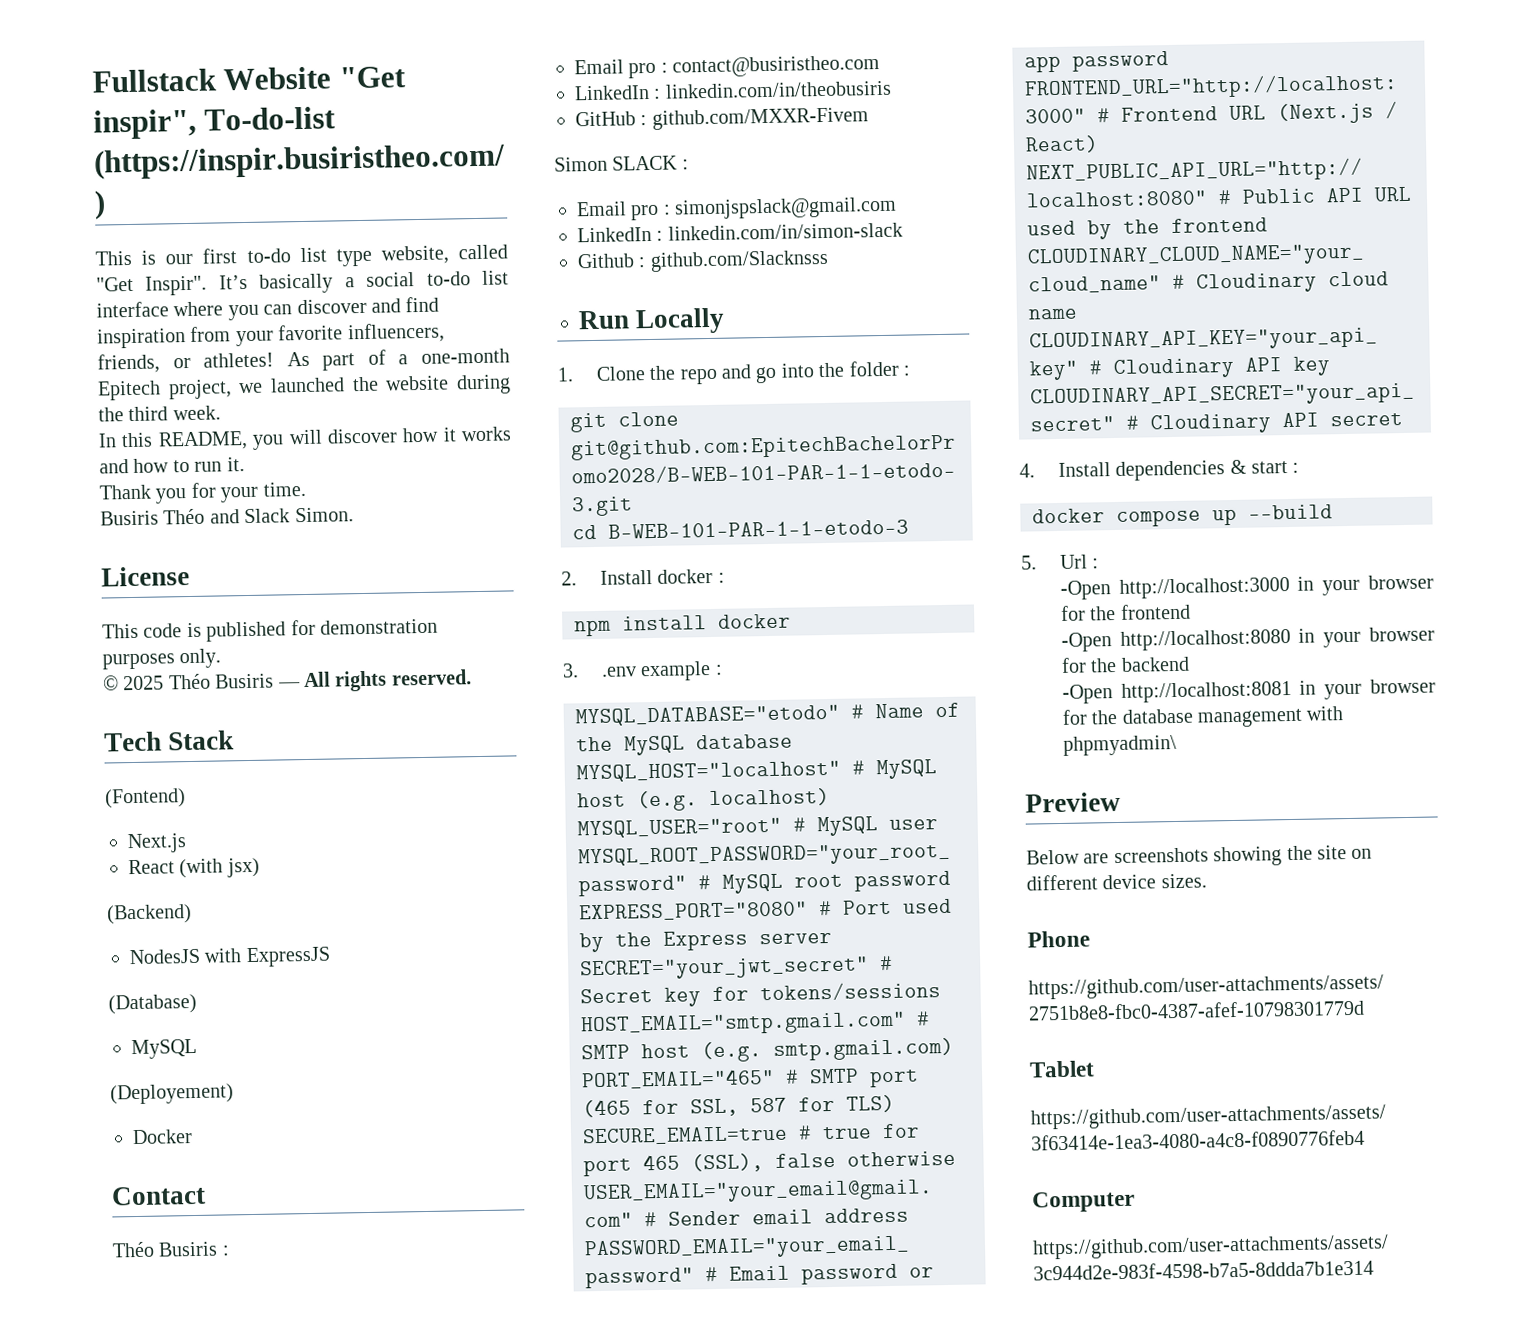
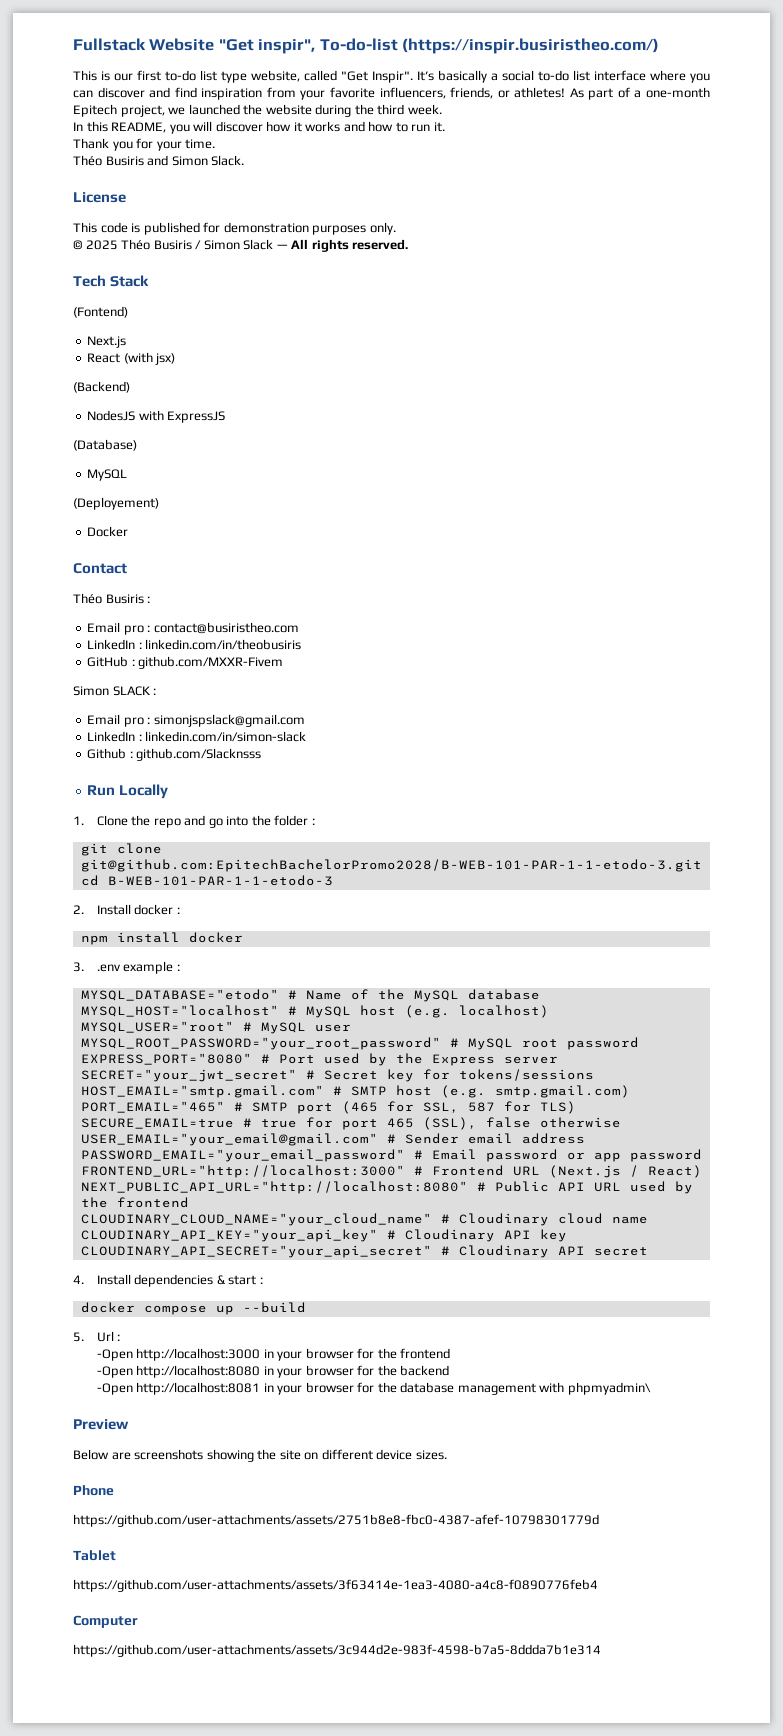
- Busiris Théo and Slack Simon.
+ Théo Busiris and Simon Slack.
- © 2025 Théo Busiris — All rights reserved.
+ © 2025 Théo Busiris / Simon Slack — All rights reserved.

